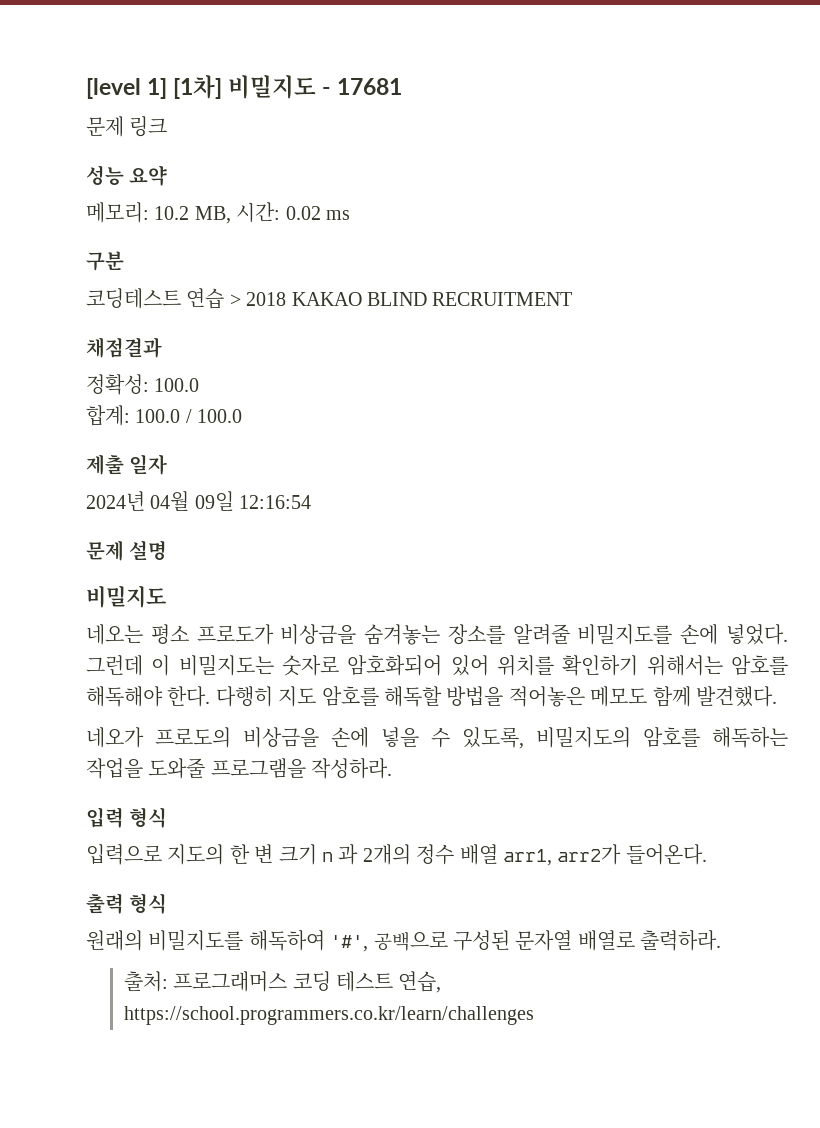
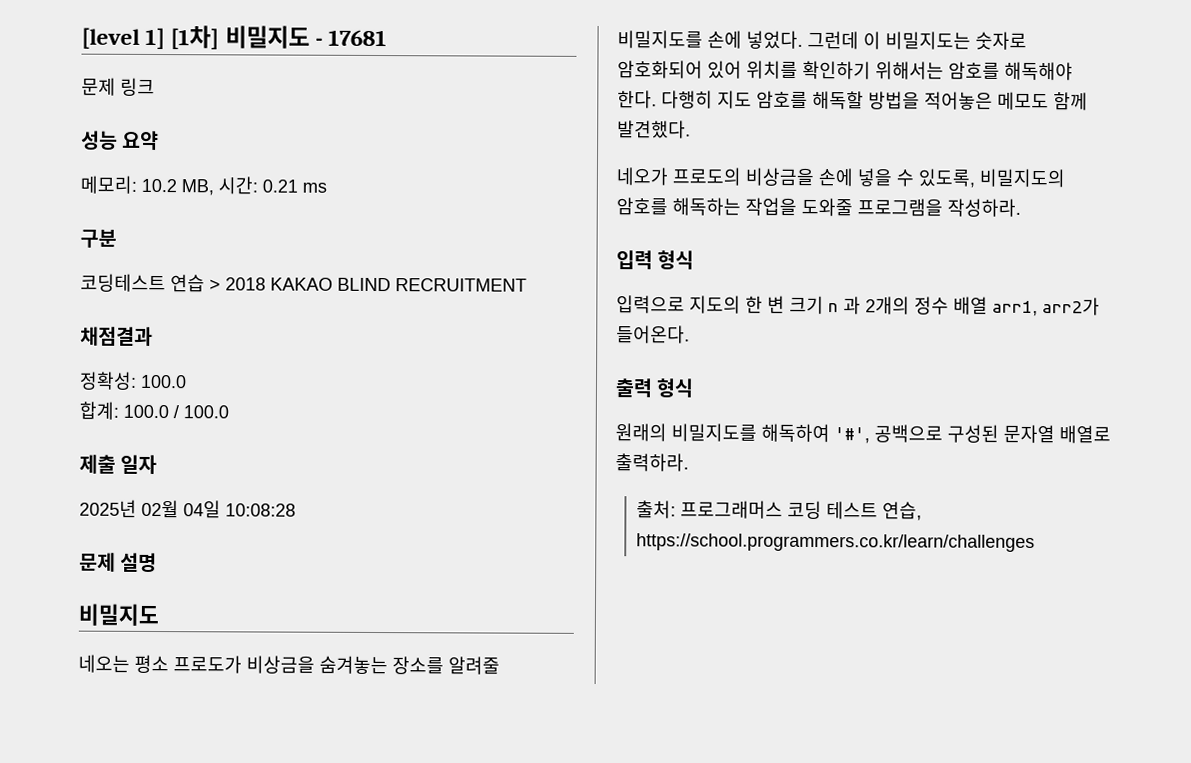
- 메모리: 10.2 MB, 시간: 0.02 ms
+ 메모리: 10.2 MB, 시간: 0.21 ms
- 2024년 04월 09일 12:16:54
+ 2025년 02월 04일 10:08:28

